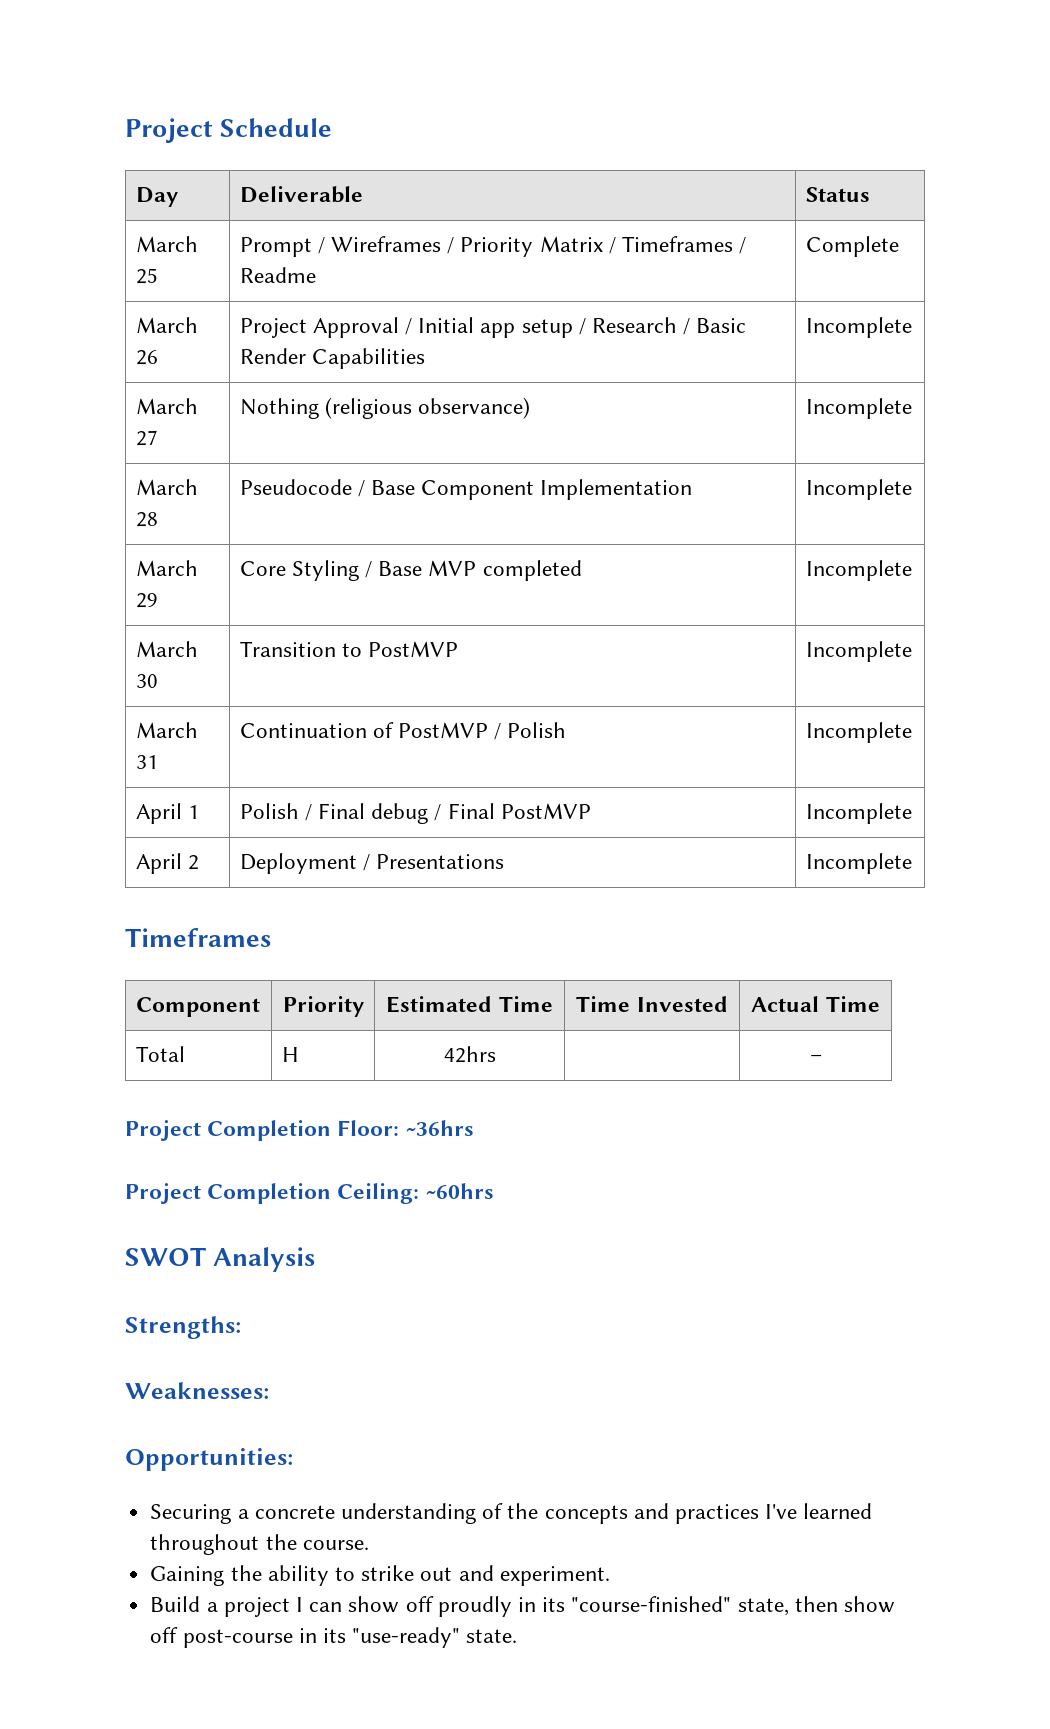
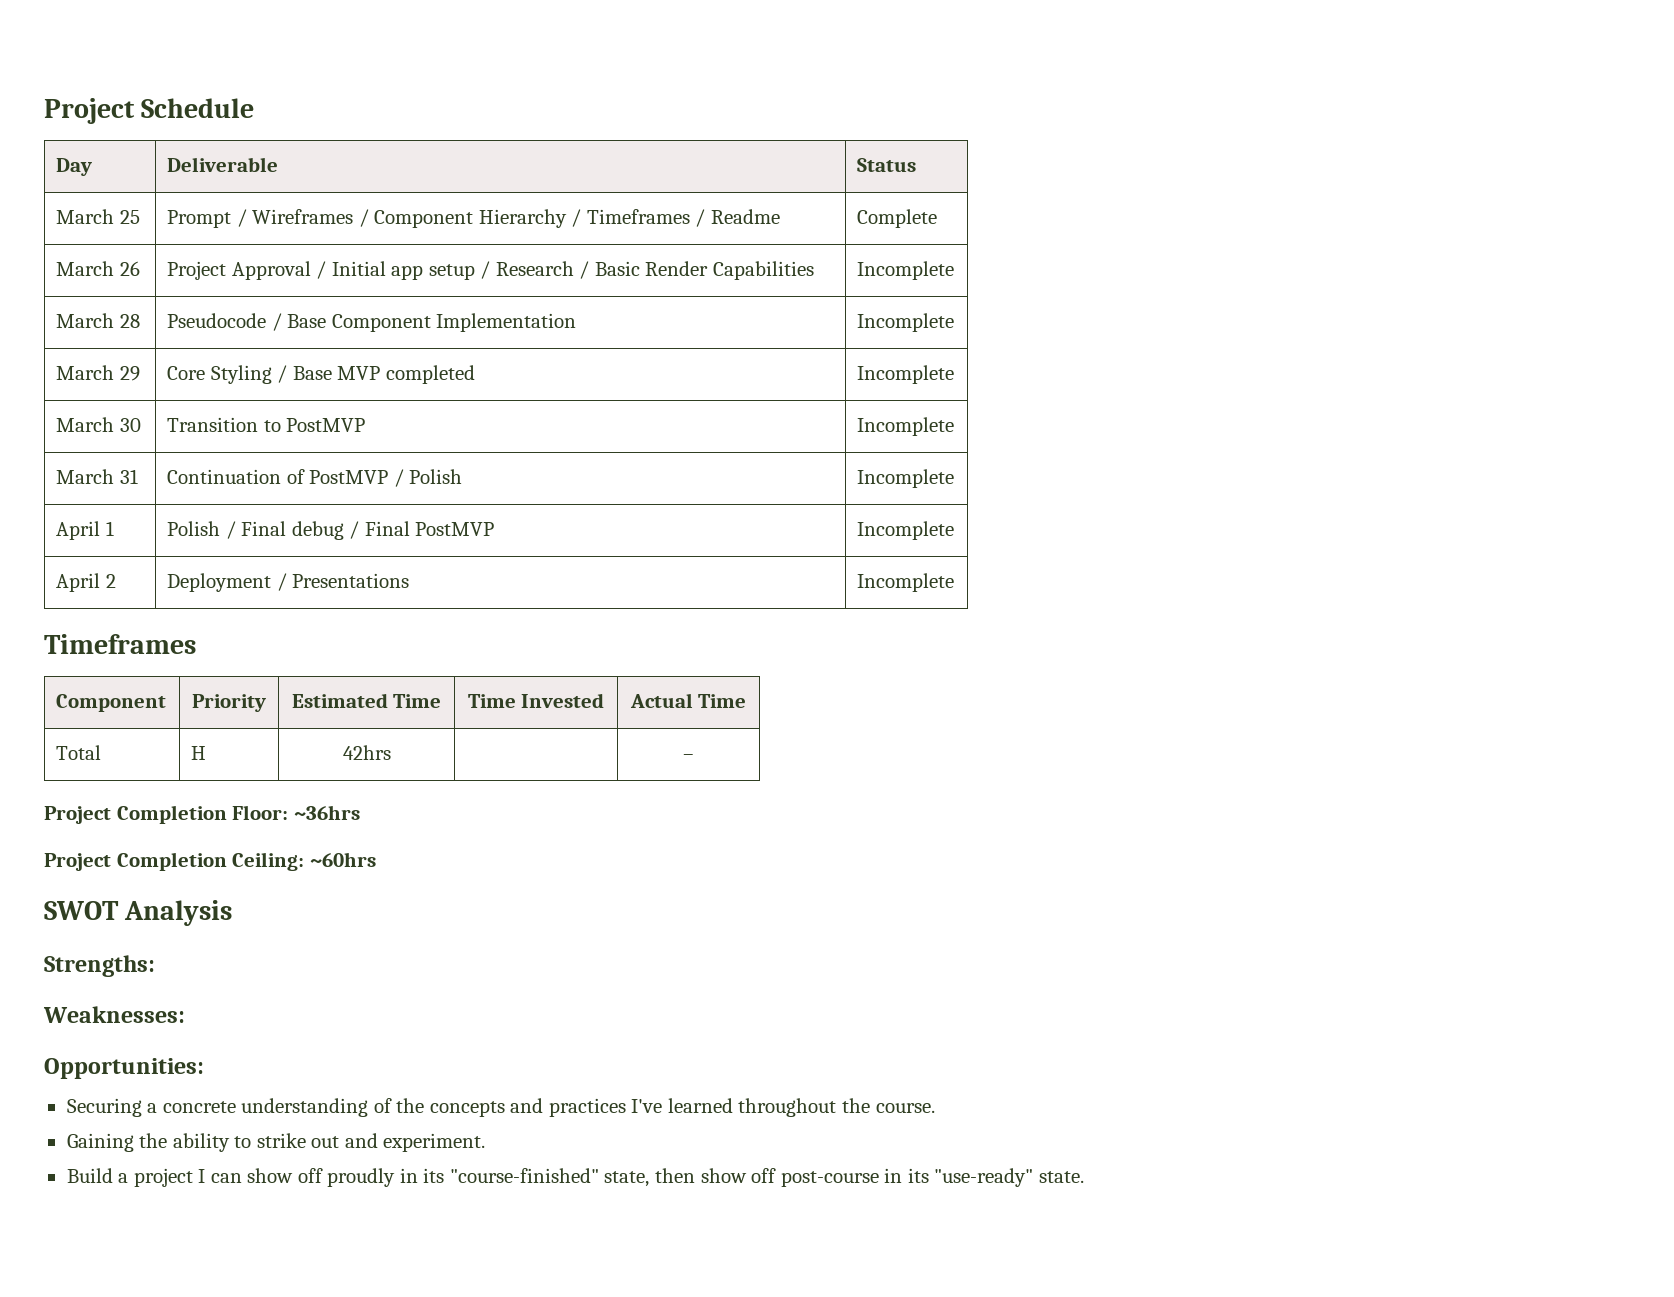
- March 25 | Prompt / Wireframes / Priority Matrix / Timeframes / Readme | Complete
+ March 25 | Prompt / Wireframes / Component Hierarchy / Timeframes / Readme | Complete
- March 27 | Nothing (religious observance) | Incomplete

